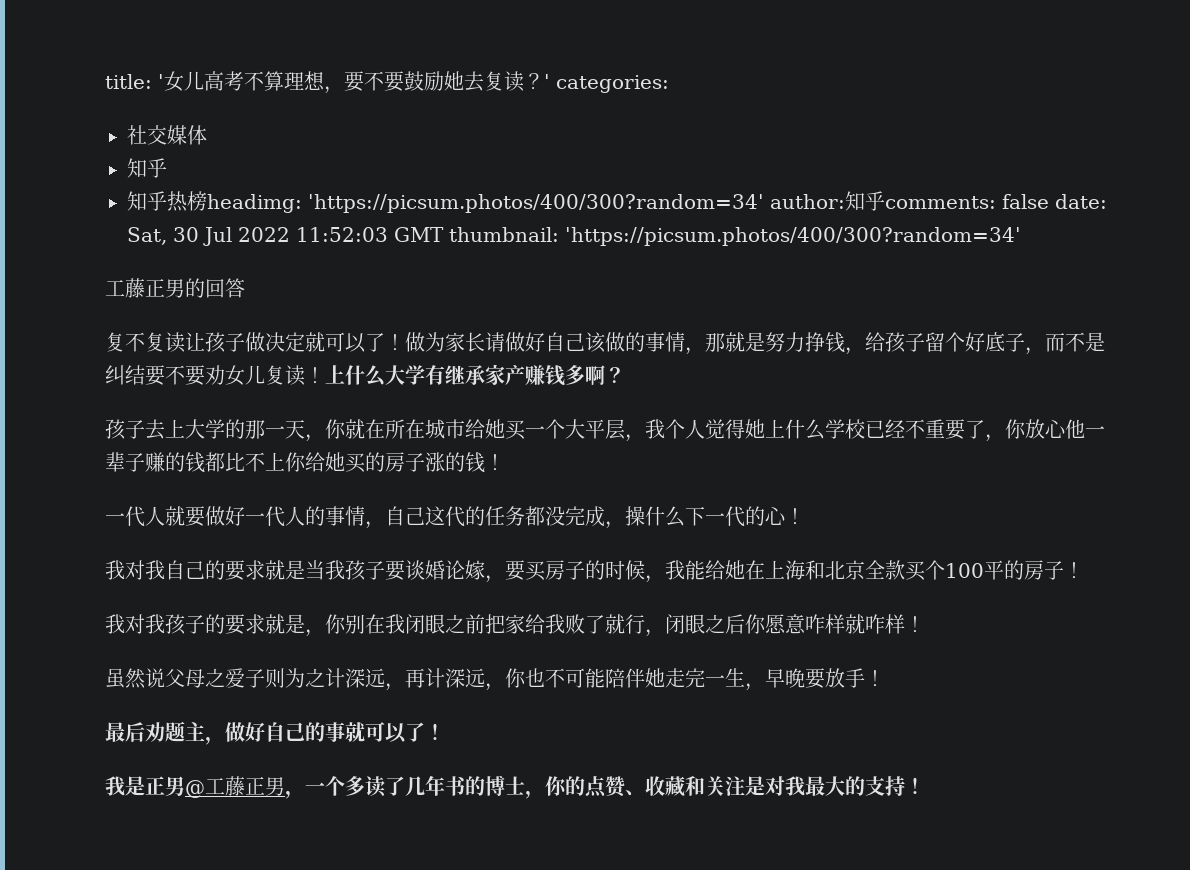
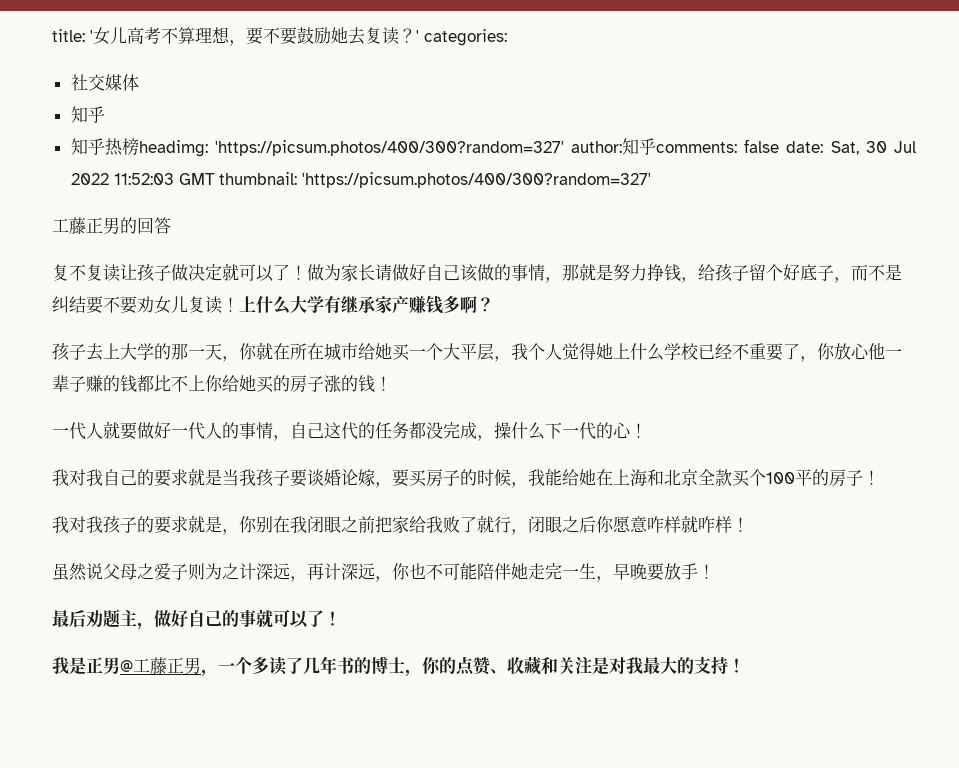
- 知乎热榜headimg: 'https://picsum.photos/400/300?random=34' author:知乎comments: false date: Sat, 30 Jul 2022 11:52:03 GMT thumbnail: 'https://picsum.photos/400/300?random=34'
+ 知乎热榜headimg: 'https://picsum.photos/400/300?random=327' author:知乎comments: false date: Sat, 30 Jul 2022 11:52:03 GMT thumbnail: 'https://picsum.photos/400/300?random=327'

